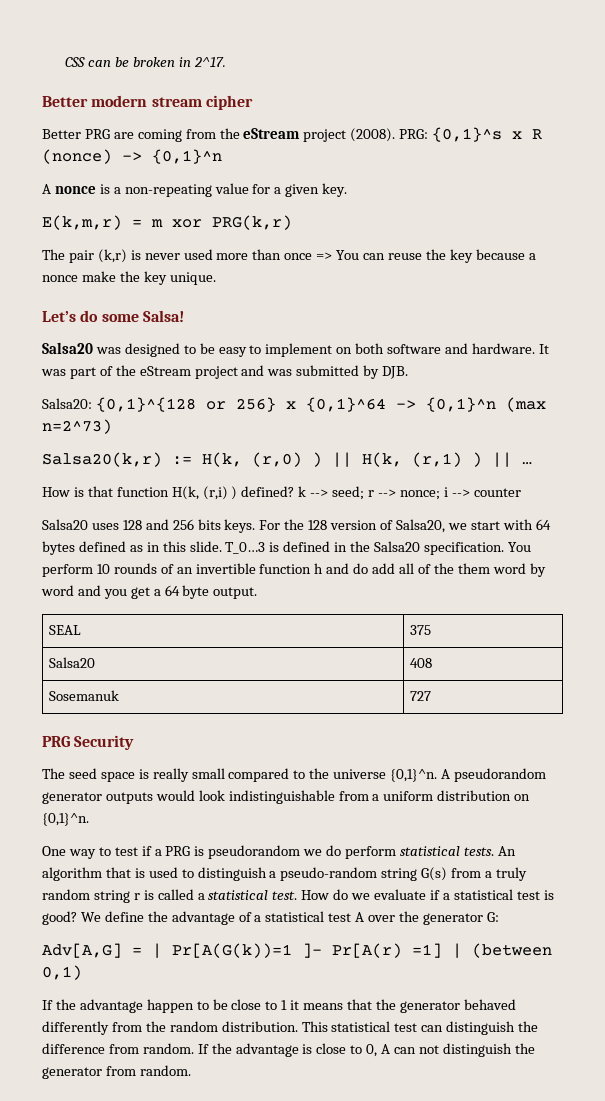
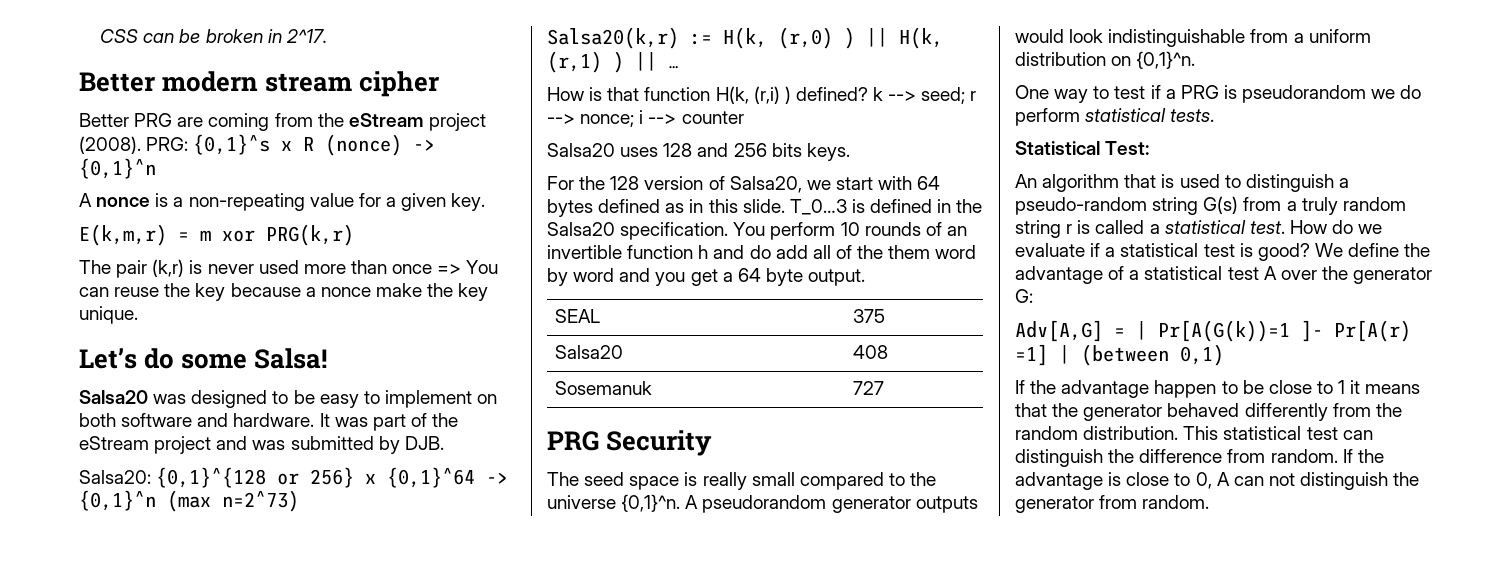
- Salsa20 uses 128 and 256 bits keys. For the 128 version of Salsa20, we start with 64 bytes defined as in this slide.
+ Salsa20 uses 128 and 256 bits keys.
+ For the 128 version of Salsa20, we start with 64 bytes defined as in this slide.
- One way to test if a PRG is pseudorandom we do perform statistical tests. An algorithm that is used to distinguish a pseudo-random string G(s) from a truly random string r is called a statistical test.
+ One way to test if a PRG is pseudorandom we do perform statistical tests.
+ Statistical Test:
+ An algorithm that is used to distinguish a pseudo-random string G(s) from a truly random string r is called a statistical test.

